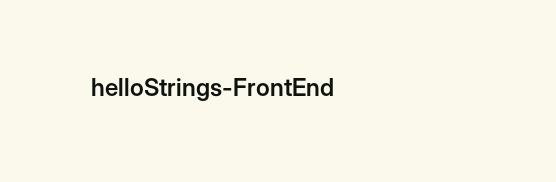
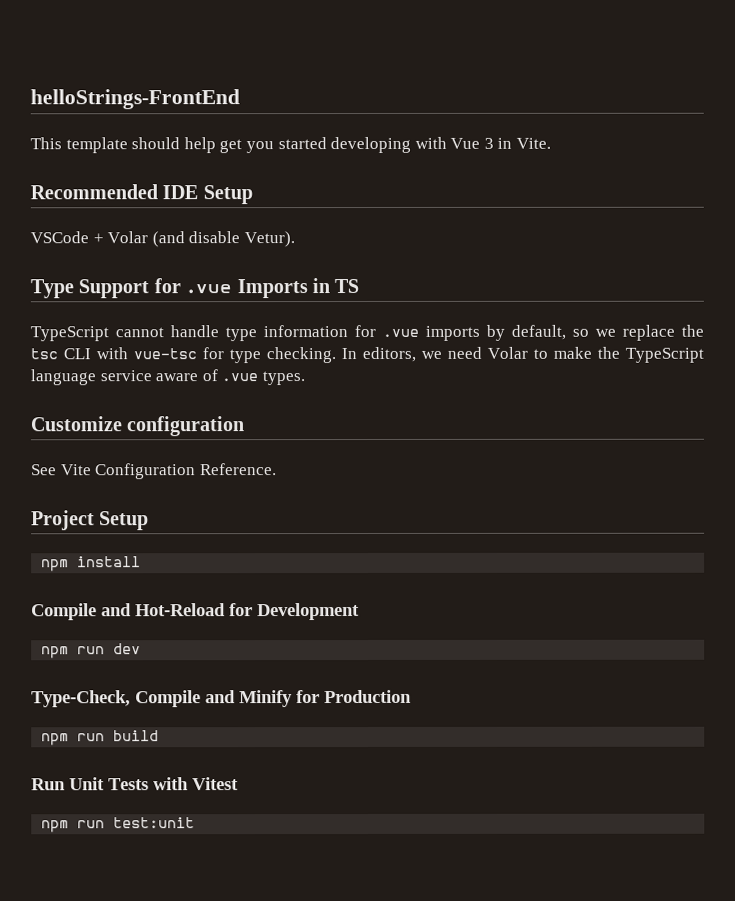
+ This template should help get you started developing with Vue 3 in Vite.
+ Recommended IDE Setup
+ VSCode + Volar (and disable Vetur).
+ Type Support for .vue Imports in TS
+ TypeScript cannot handle type information for .vue imports by default, so we replace the tsc CLI with vue-tsc for type checking. In editors, we need Volar to make the TypeScript language service aware of .vue types.
+ Customize configuration
+ See Vite Configuration Reference.
+ Project Setup
+ npm install
+ Compile and Hot-Reload for Development
+ npm run dev
+ Type-Check, Compile and Minify for Production
+ npm run build
+ Run Unit Tests with Vitest
+ npm run test:unit

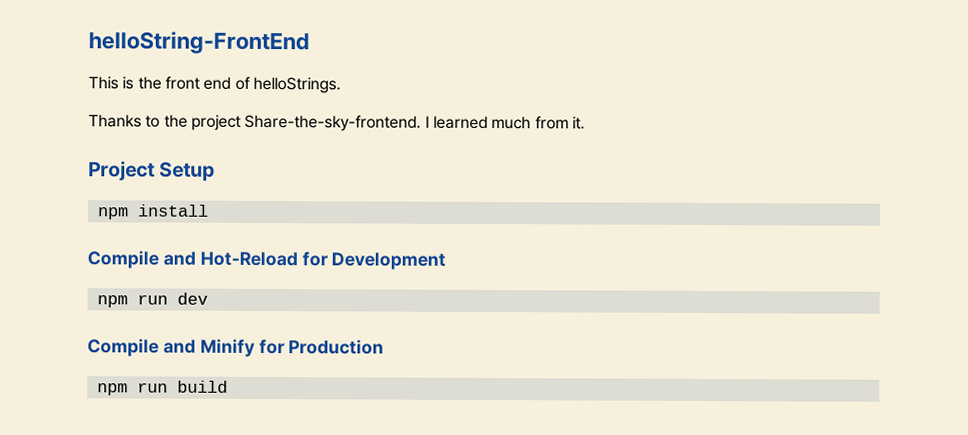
- helloStrings-FrontEnd
+ helloString-FrontEnd
- This template should help get you started developing with Vue 3 in Vite.
- Recommended IDE Setup
- VSCode + Volar (and disable Vetur).
- Type Support for .vue Imports in TS
- TypeScript cannot handle type information for .vue imports by default, so we replace the tsc CLI with vue-tsc for type checking. In editors, we need Volar to make the TypeScript language service aware of .vue types.
- Customize configuration
- See Vite Configuration Reference.
+ This is the front end of helloStrings.
+ Thanks to the project Share-the-sky-frontend. I learned much from it.
- Type-Check, Compile and Minify for Production
+ Compile and Minify for Production
- Run Unit Tests with Vitest
- npm run test:unit

